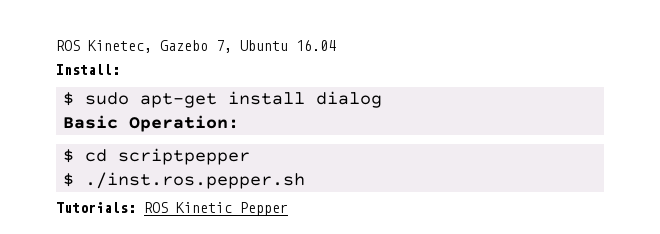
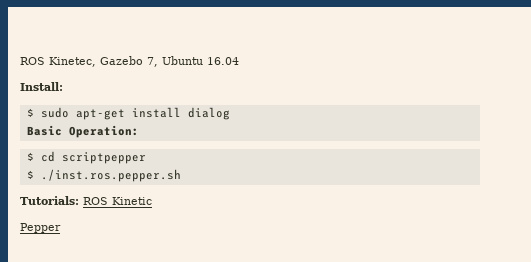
- Tutorials: ROS Kinetic Pepper
+ Tutorials: ROS Kinetic
+ Pepper

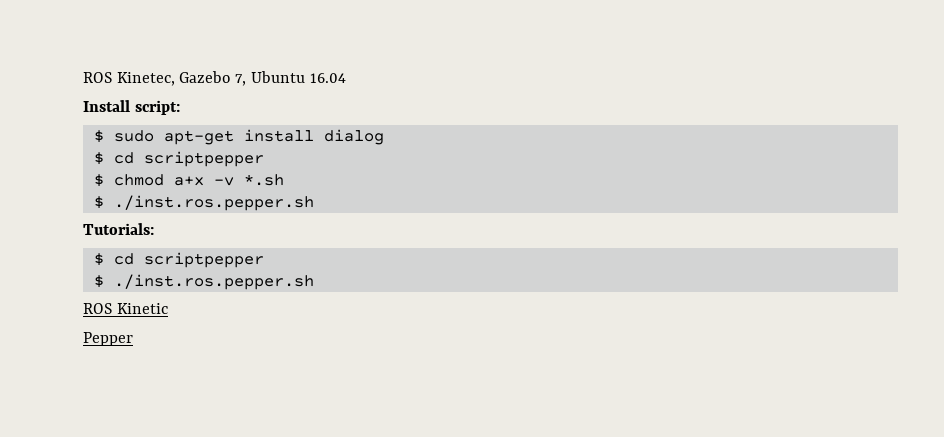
- Install:
+ Install script:
  $ sudo apt-get install dialog
- Basic Operation:
+ $ cd scriptpepper
+ $ chmod a+x -v *.sh
+ $ ./inst.ros.pepper.sh
+ Tutorials:
- Tutorials: ROS Kinetic
+ ROS Kinetic

